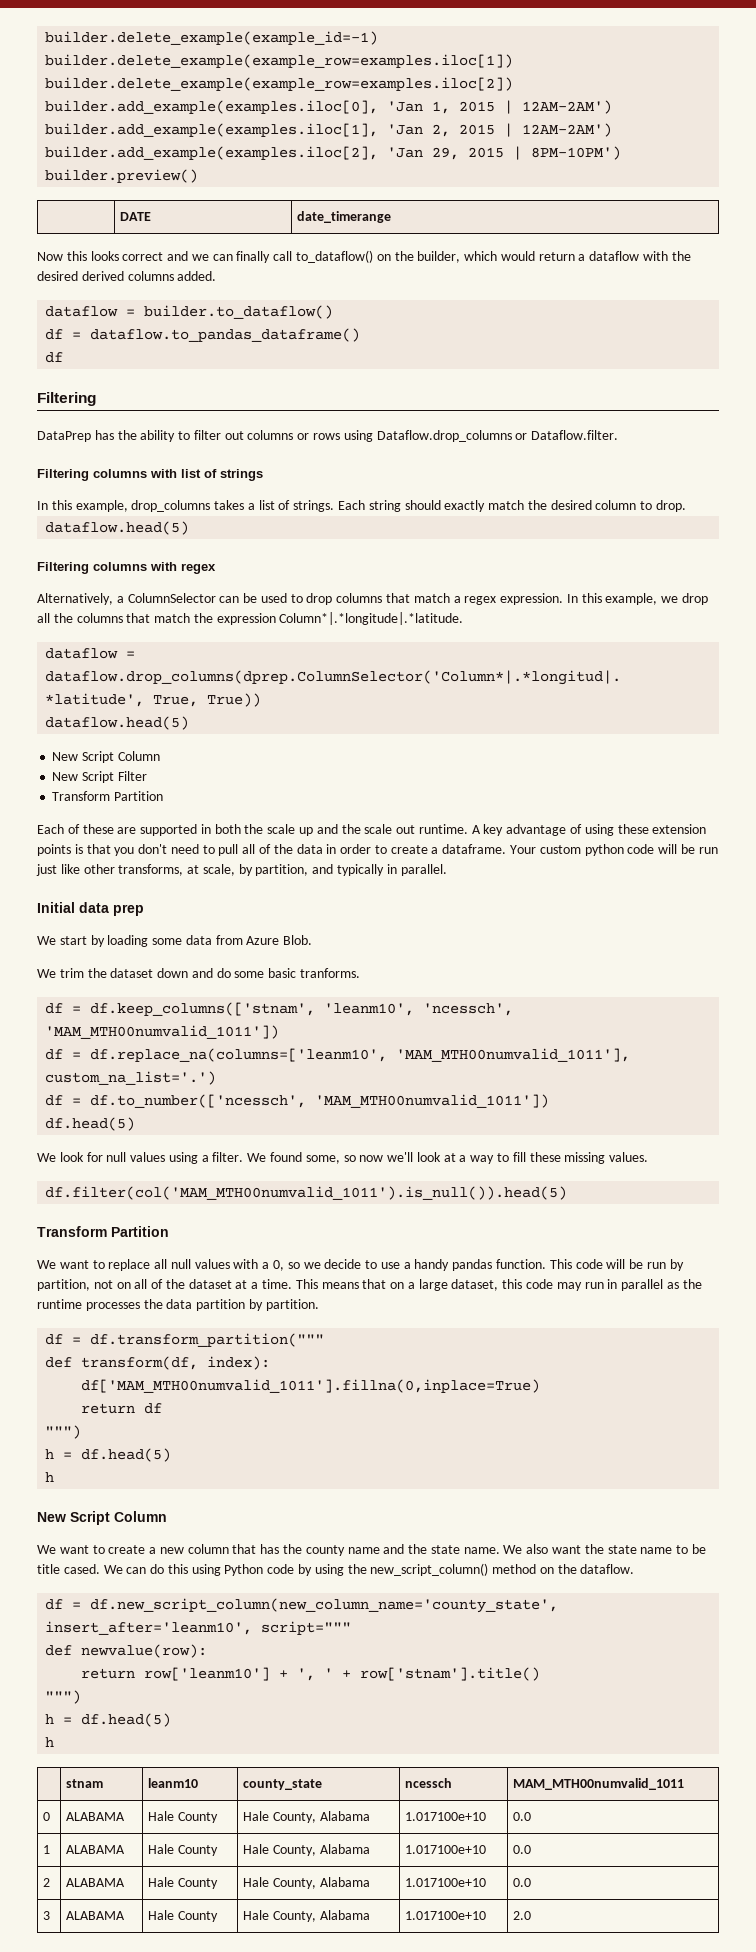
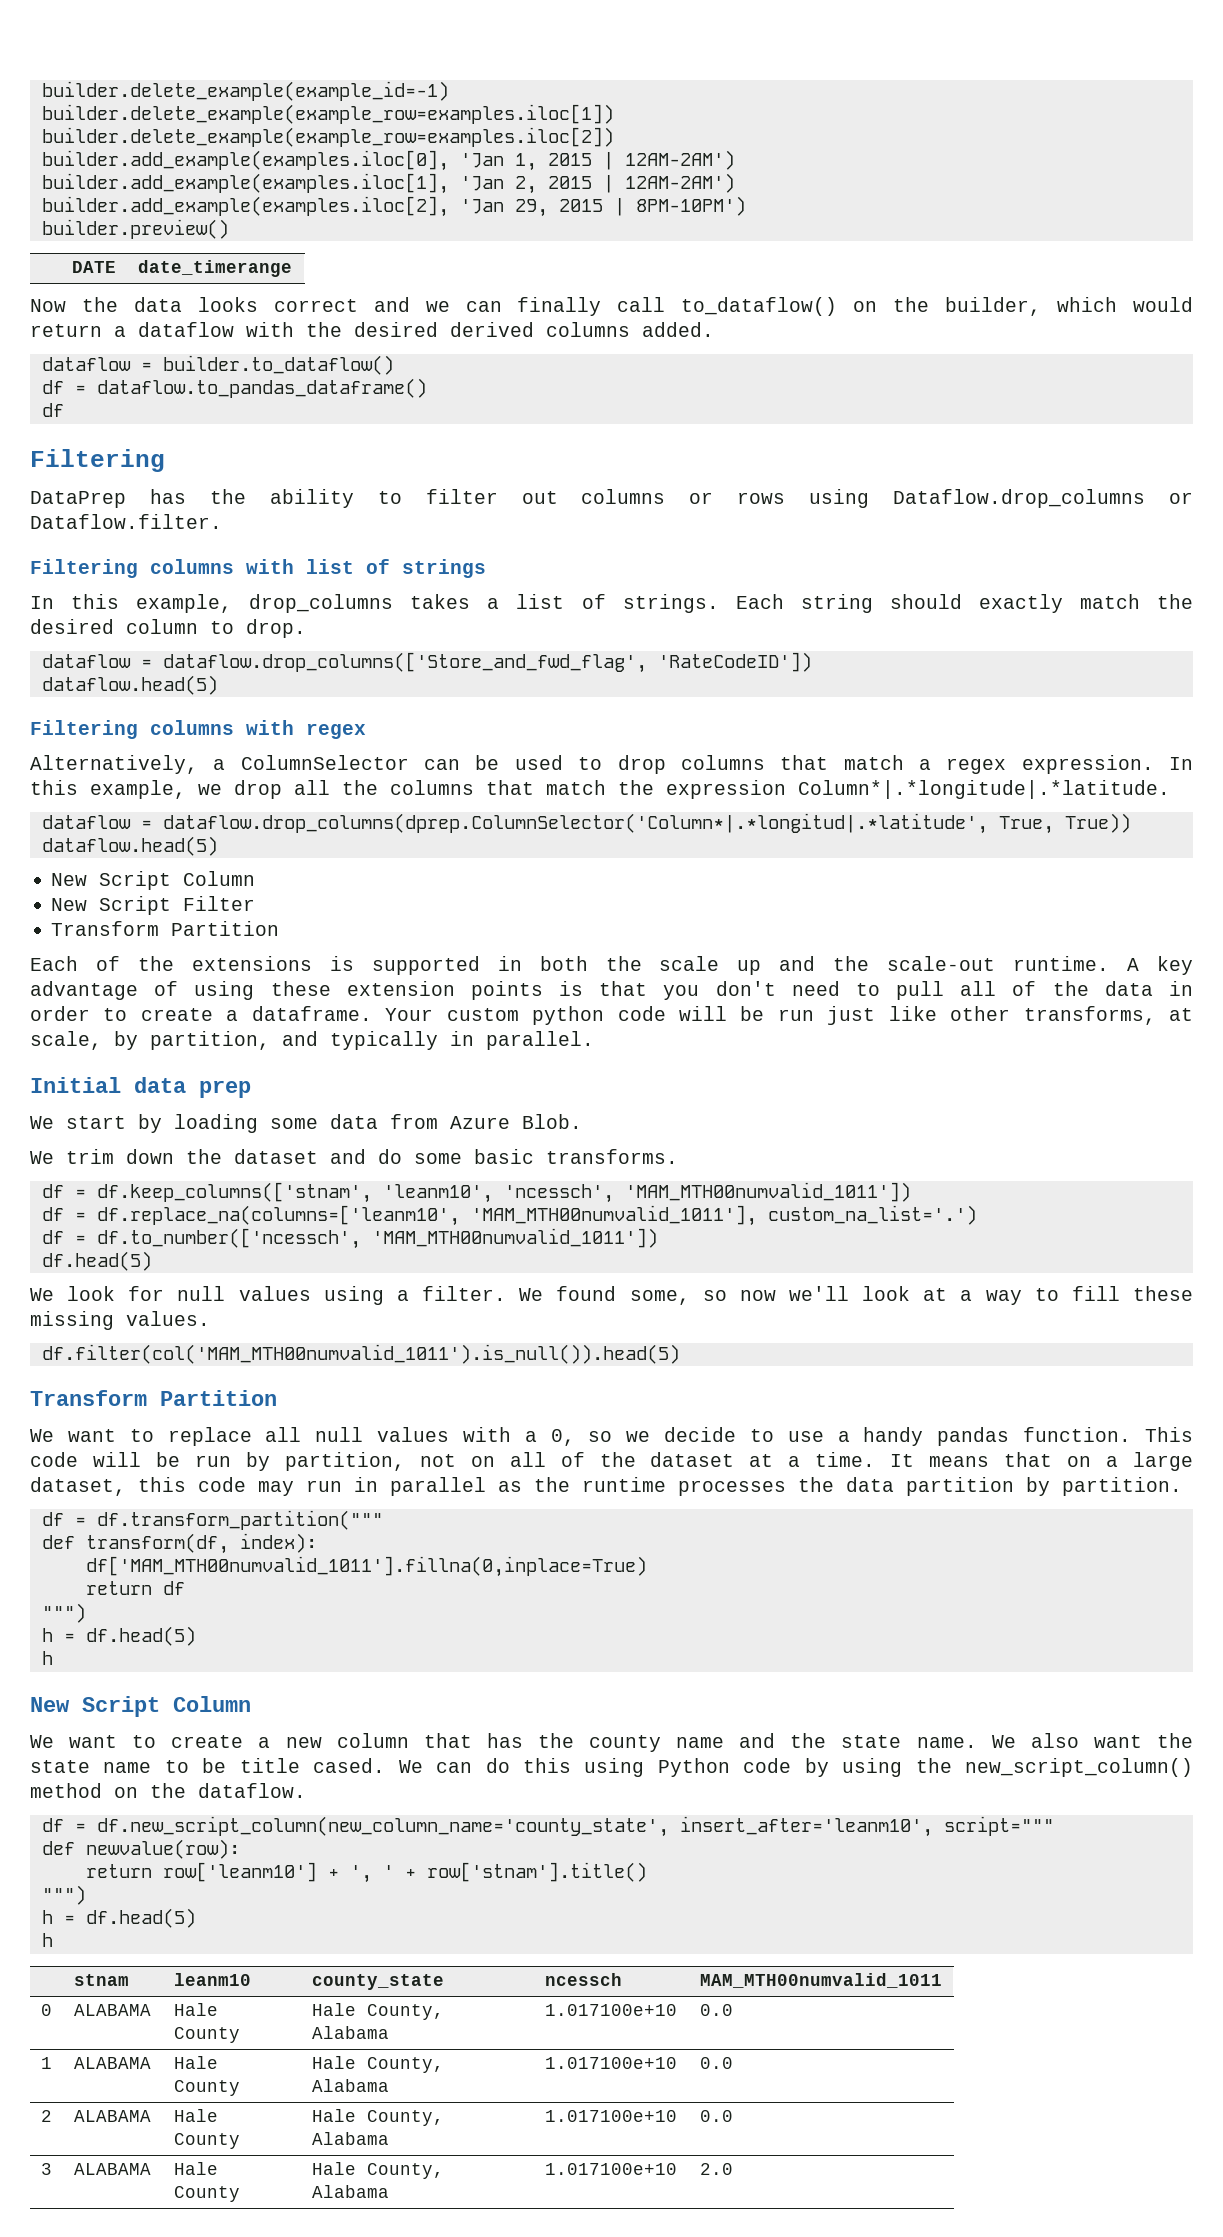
- Now this looks correct and we can finally call to_dataflow() on the builder, which would return a dataflow with the desired derived columns added.
+ Now the data looks correct and we can finally call to_dataflow() on the builder, which would return a dataflow with the desired derived columns added.
+ dataflow = dataflow.drop_columns(['Store_and_fwd_flag', 'RateCodeID'])
- Each of these are supported in both the scale up and the scale out runtime.
+ Each of the extensions is supported in both the scale up and the scale-out runtime.
- We trim the dataset down and do some basic tranforms.
+ We trim down the dataset and do some basic transforms.
- This means that on a large dataset, this code may run in parallel as the runtime processes the data partition by partition.
+ It means that on a large dataset, this code may run in parallel as the runtime processes the data partition by partition.

